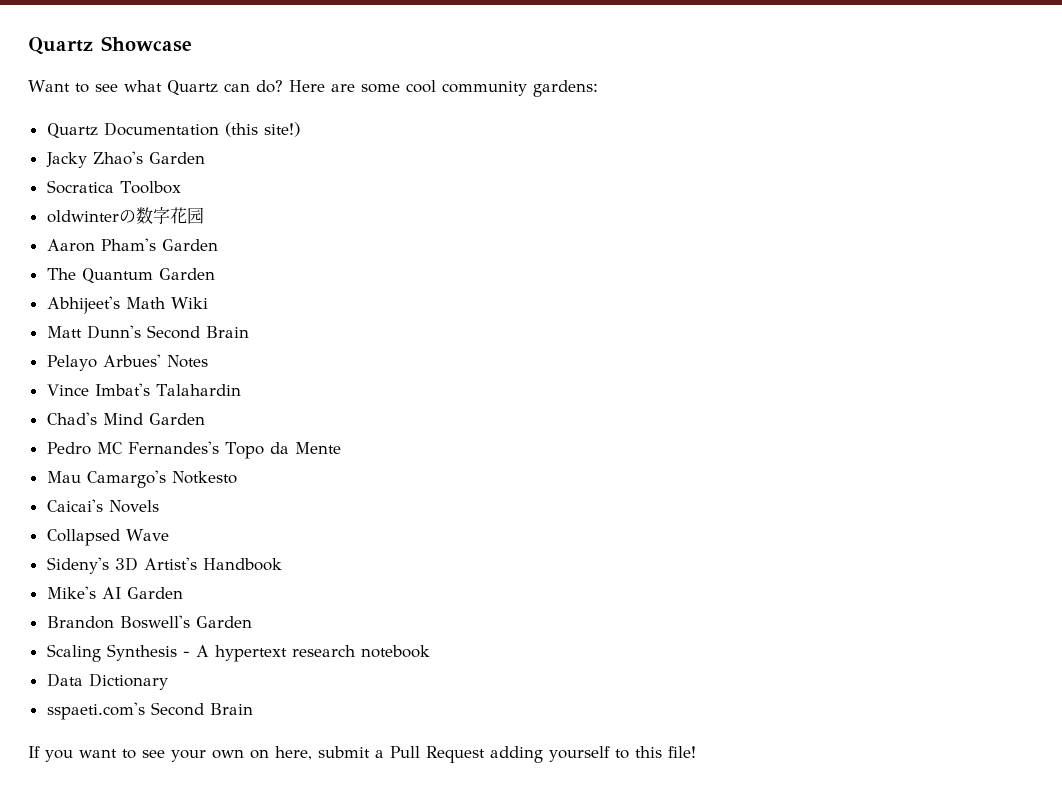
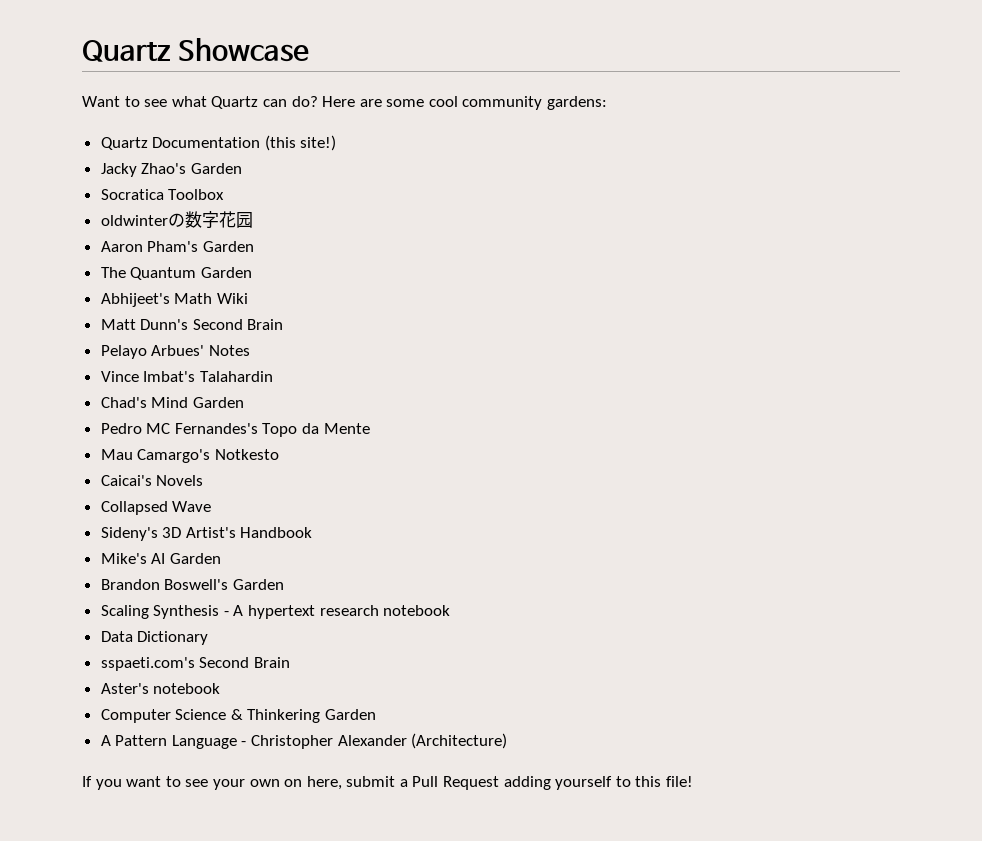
+ Aster's notebook
+ Computer Science & Thinkering Garden
+ A Pattern Language - Christopher Alexander (Architecture)

